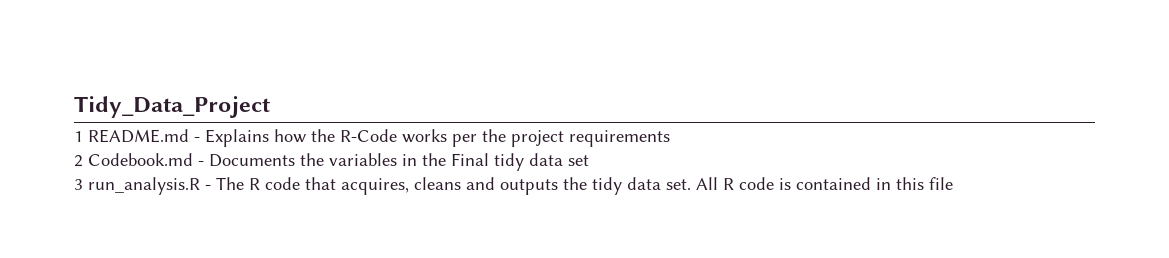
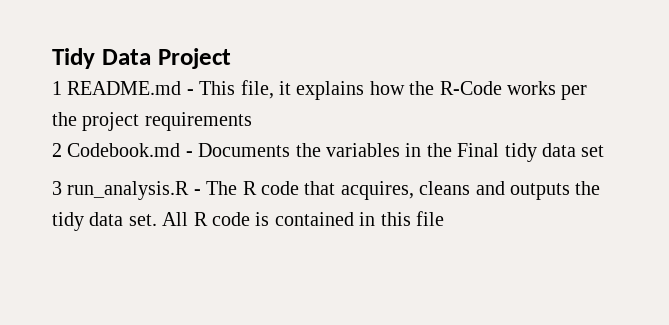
- Tidy_Data_Project
+ Tidy Data Project
- 1 README.md - Explains how the R-Code works per the project requirements
+ 1 README.md - This file, it explains how the R-Code works per the project requirements

